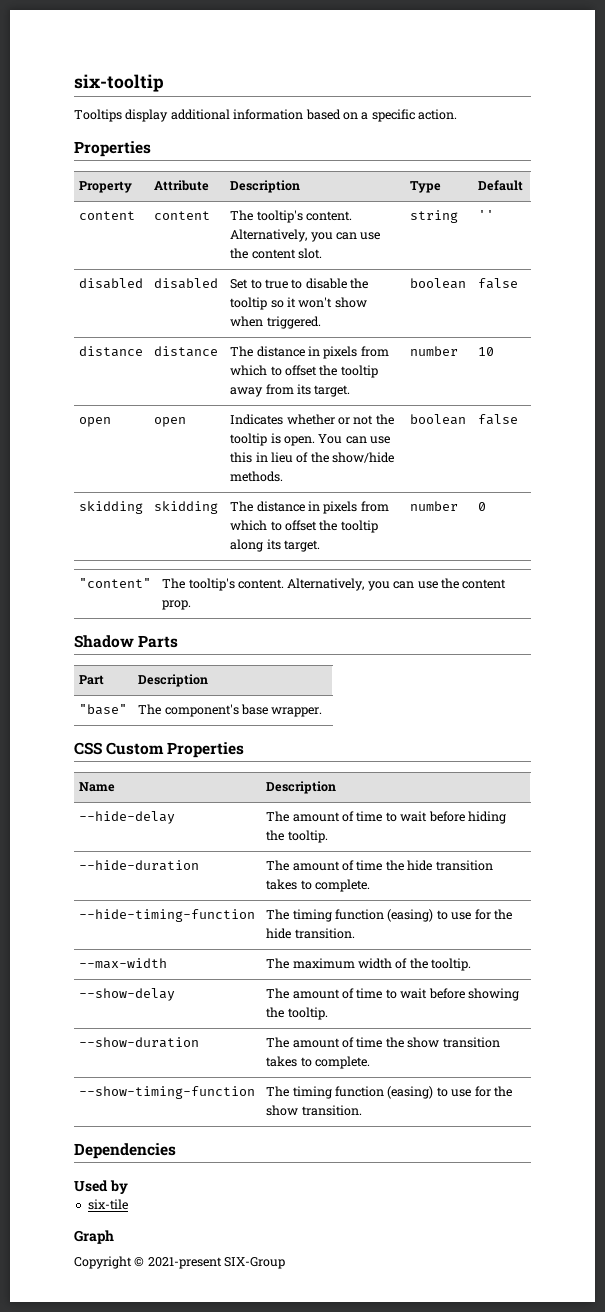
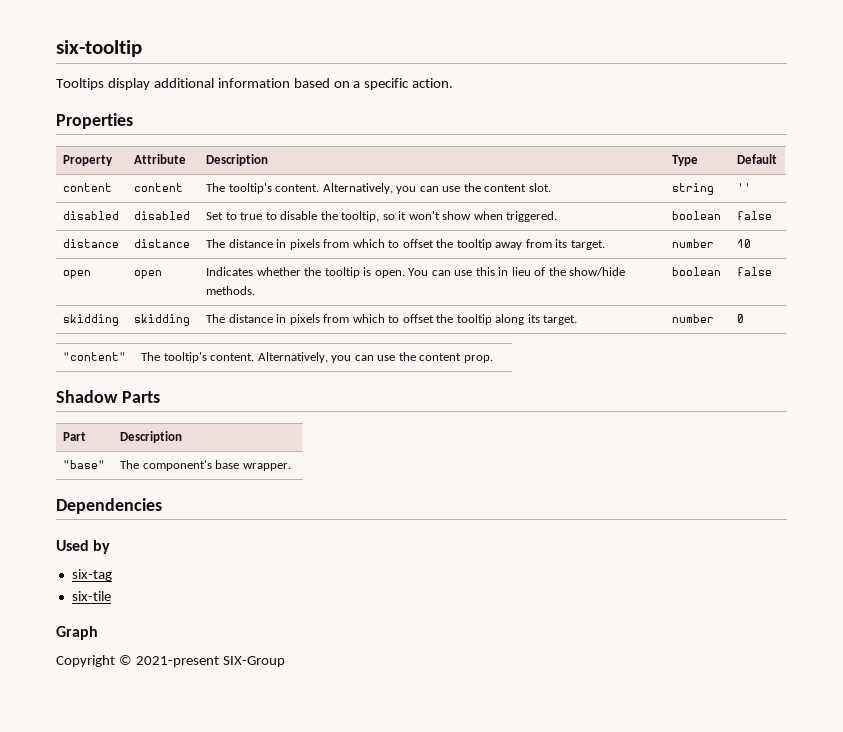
- disabled | disabled | Set to true to disable the tooltip so it won't show when triggered. | boolean | false
+ disabled | disabled | Set to true to disable the tooltip, so it won't show when triggered. | boolean | false
- open | open | Indicates whether or not the tooltip is open. You can use this in lieu of the show/hide methods. | boolean | false
+ open | open | Indicates whether the tooltip is open. You can use this in lieu of the show/hide methods. | boolean | false
- CSS Custom Properties
- Name | Description
- --hide-delay | The amount of time to wait before hiding the tooltip.
- --hide-duration | The amount of time the hide transition takes to complete.
- --hide-timing-function | The timing function (easing) to use for the hide transition.
- --max-width | The maximum width of the tooltip.
- --show-delay | The amount of time to wait before showing the tooltip.
- --show-duration | The amount of time the show transition takes to complete.
- --show-timing-function | The timing function (easing) to use for the show transition.
+ six-tag

